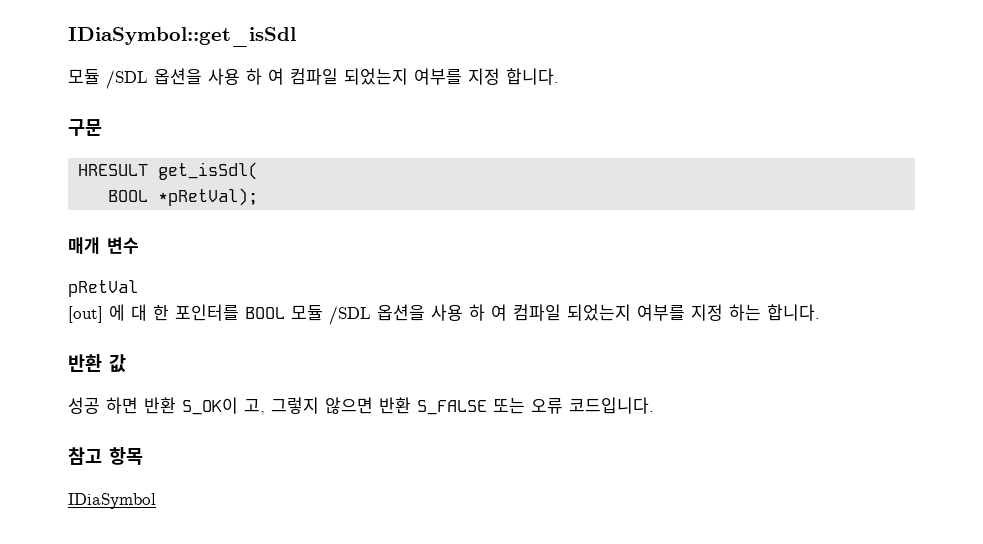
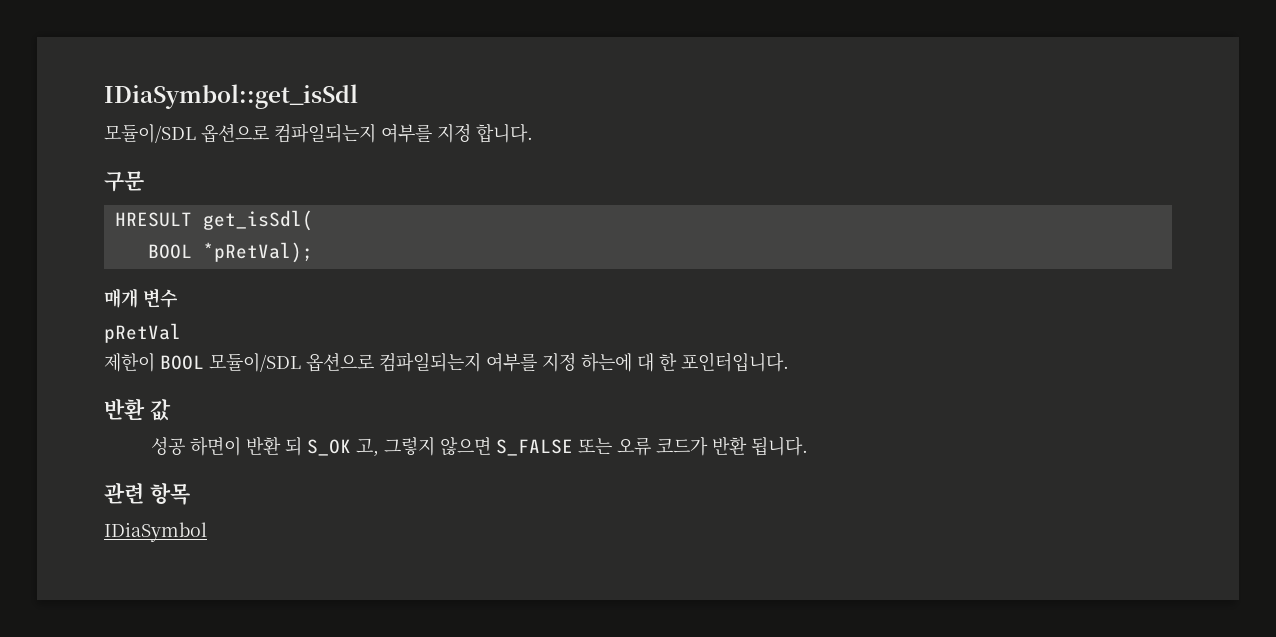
- 모듈 /SDL 옵션을 사용 하 여 컴파일 되었는지 여부를 지정 합니다.
+ 모듈이/SDL 옵션으로 컴파일되는지 여부를 지정 합니다.
- [out] 에 대 한 포인터를 BOOL 모듈 /SDL 옵션을 사용 하 여 컴파일 되었는지 여부를 지정 하는 합니다.
+ 제한이 BOOL 모듈이/SDL 옵션으로 컴파일되는지 여부를 지정 하는에 대 한 포인터입니다.
- 성공 하면 반환 S_OK이 고, 그렇지 않으면 반환 S_FALSE 또는 오류 코드입니다.
- 참고 항목
+ 성공 하면이 반환 되 S_OK 고, 그렇지 않으면 S_FALSE 또는 오류 코드가 반환 됩니다.
+ 관련 항목

